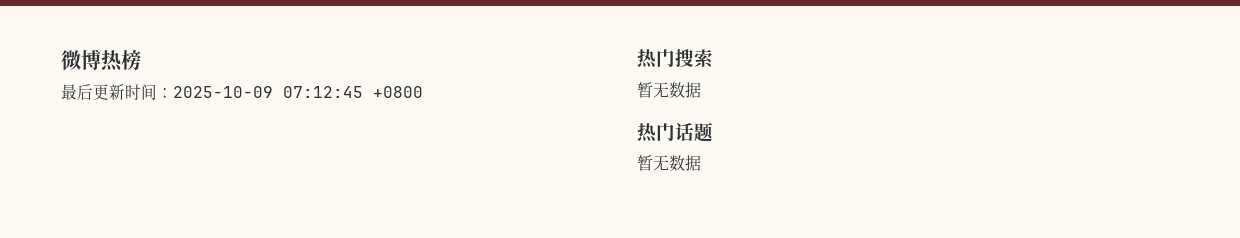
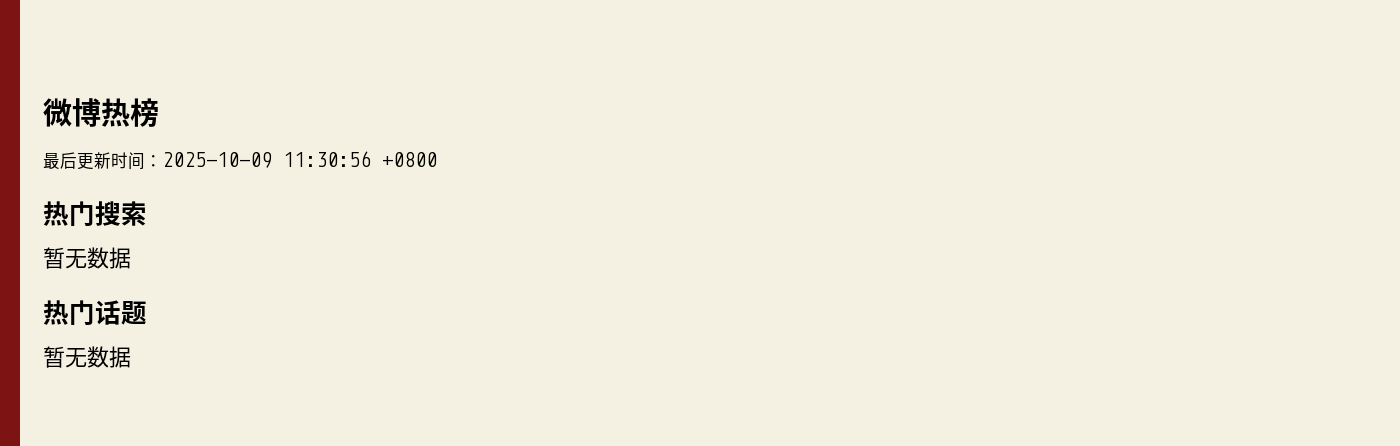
- 最后更新时间：2025-10-09 07:12:45 +0800
+ 最后更新时间：2025-10-09 11:30:56 +0800

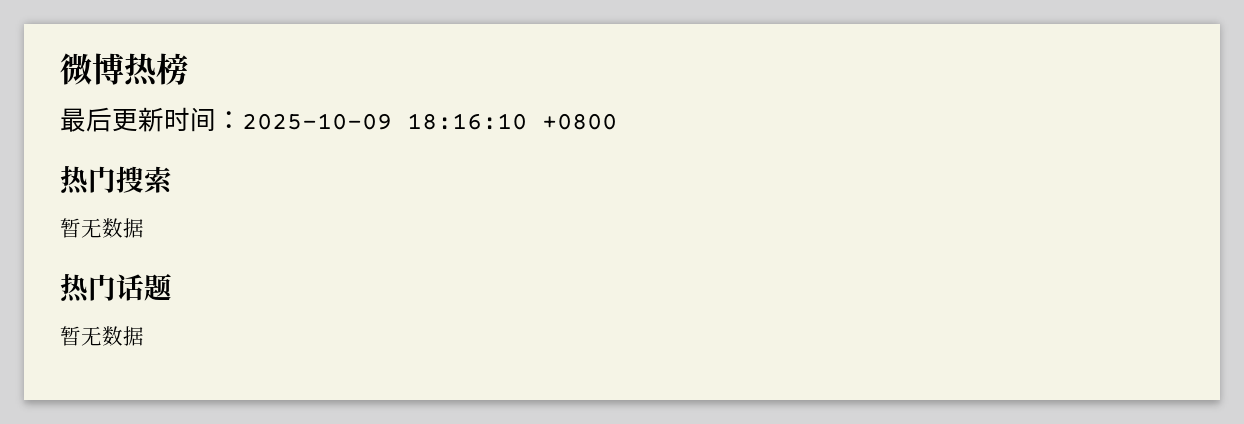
- 最后更新时间：2025-10-09 11:30:56 +0800
+ 最后更新时间：2025-10-09 18:16:10 +0800

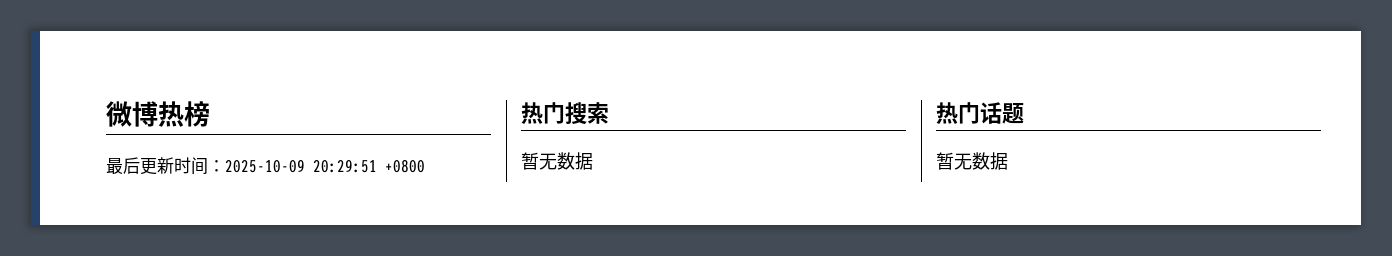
- 最后更新时间：2025-10-09 18:16:10 +0800
+ 最后更新时间：2025-10-09 20:29:51 +0800

